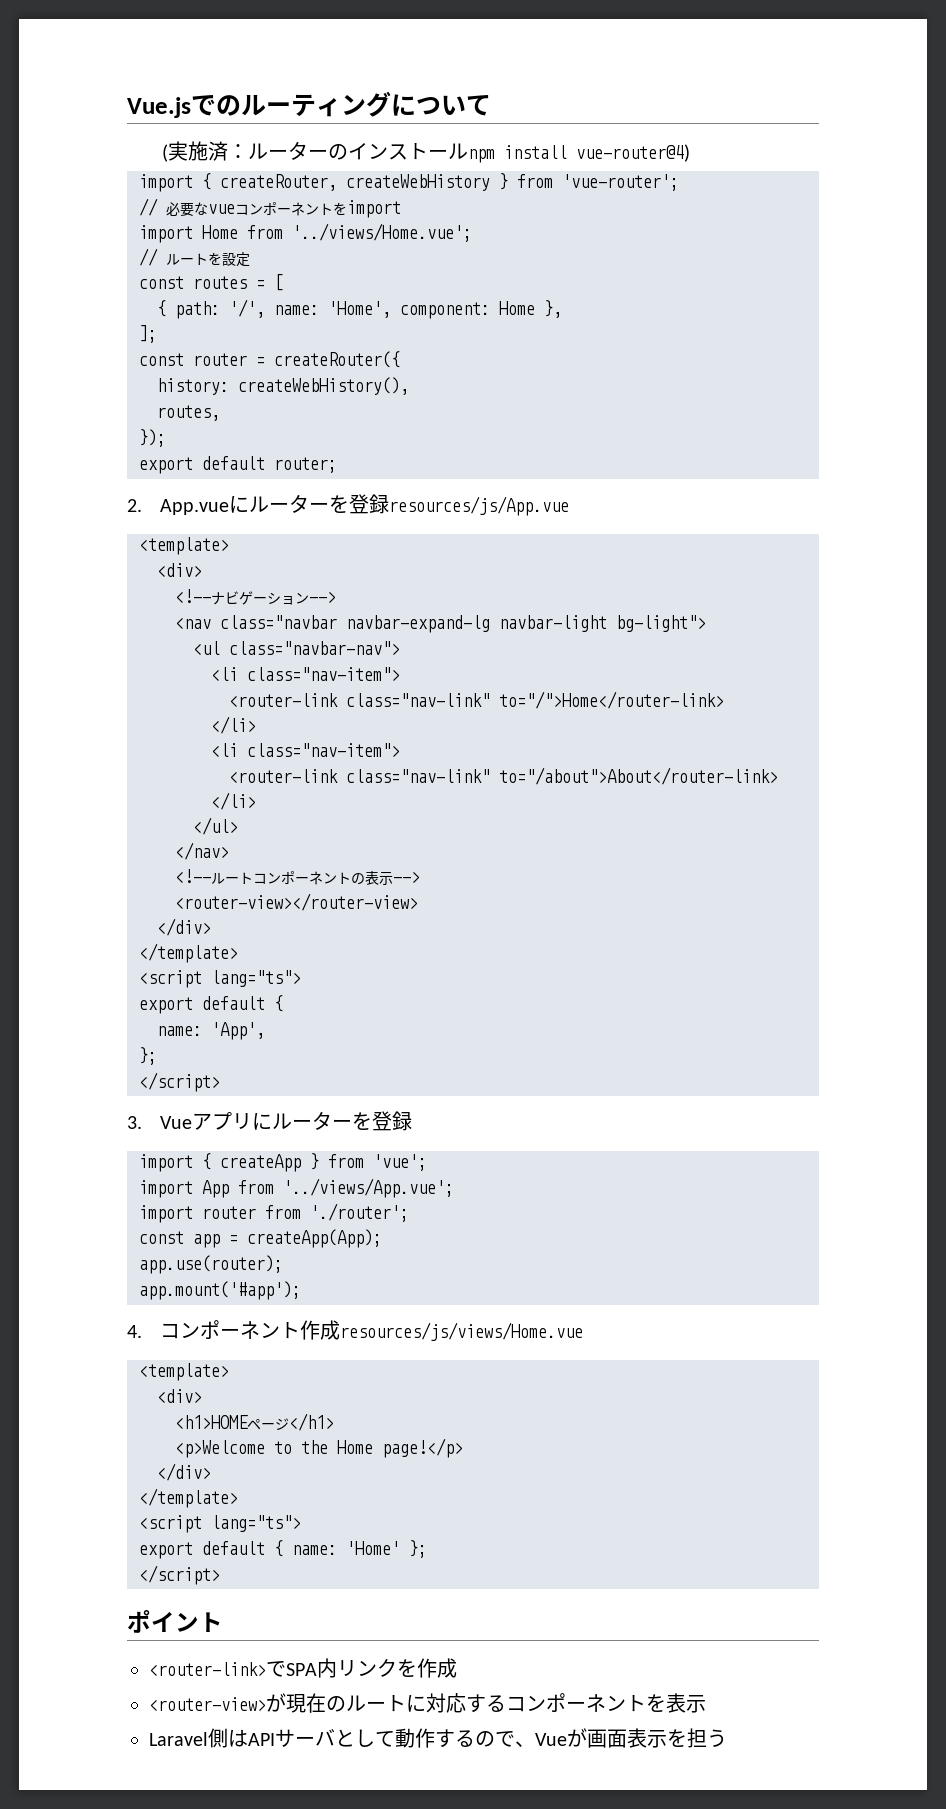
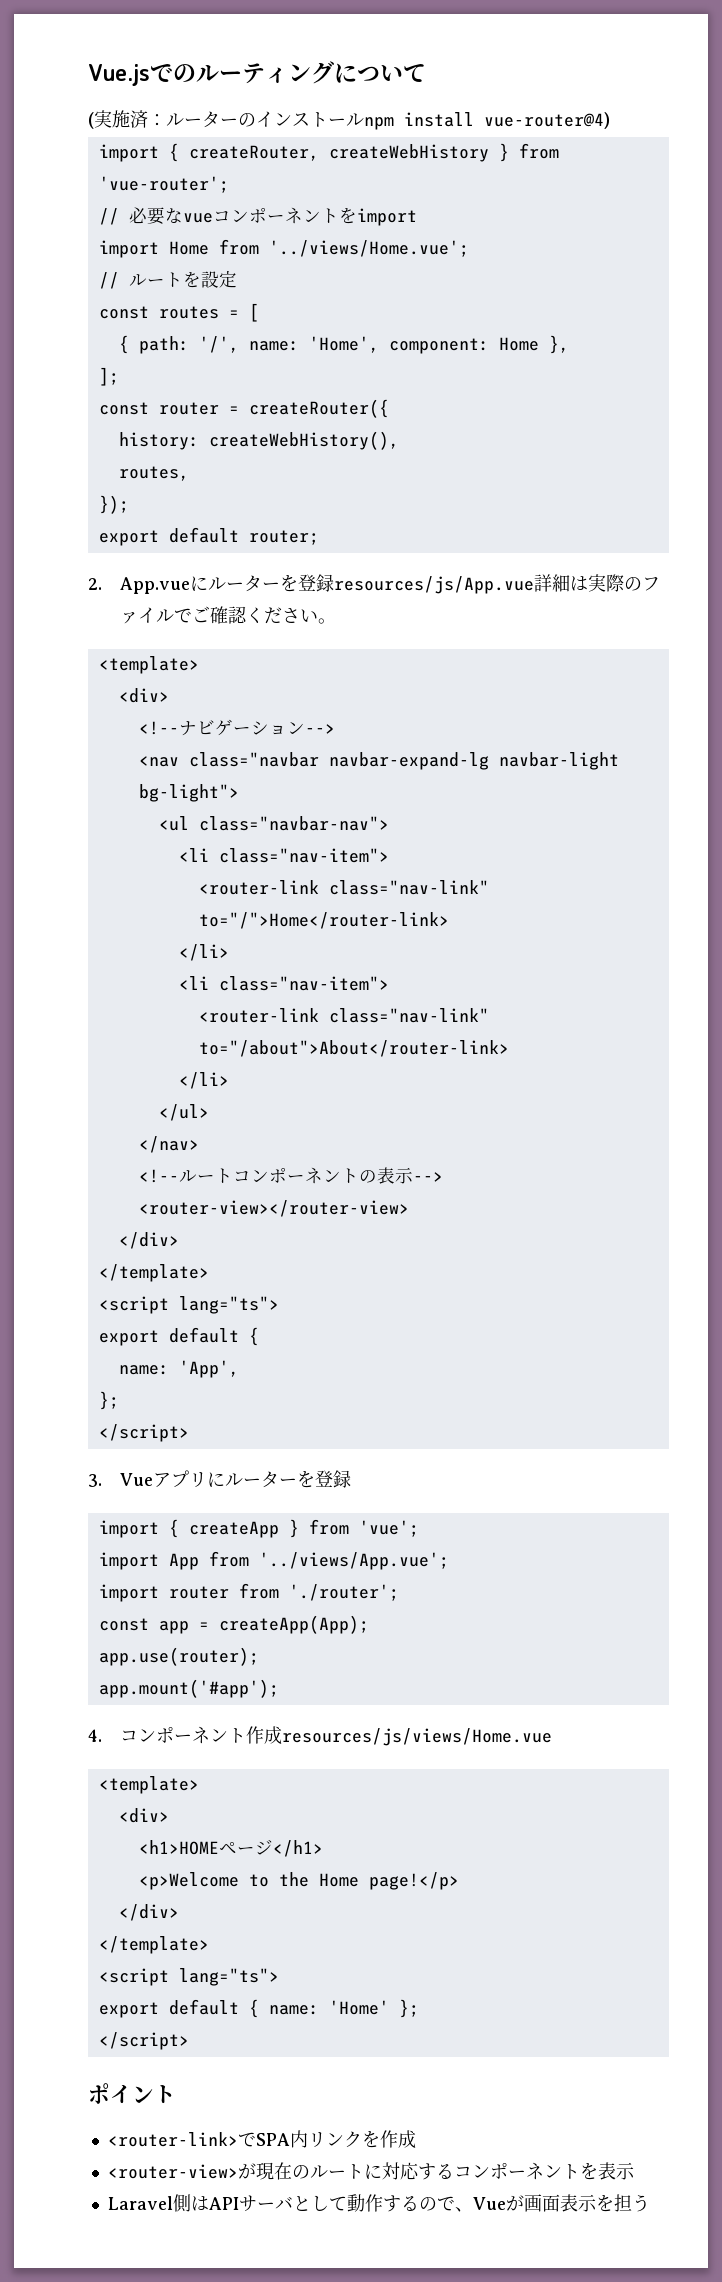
- 2. App.vueにルーターを登録resources/js/App.vue
+ 2. App.vueにルーターを登録resources/js/App.vue詳細は実際のファイルでご確認ください。

